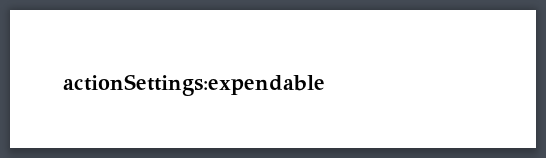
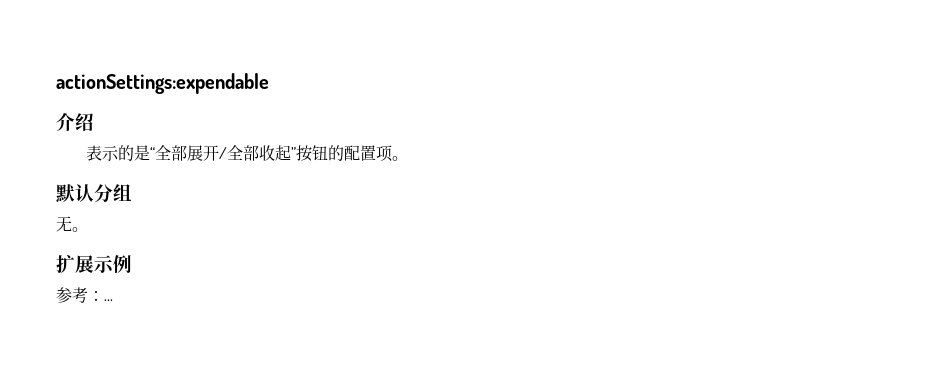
+ 介绍
+ 表示的是“全部展开/全部收起”按钮的配置项。
+ 默认分组
+ 无。
+ 扩展示例
+ 参考：...

